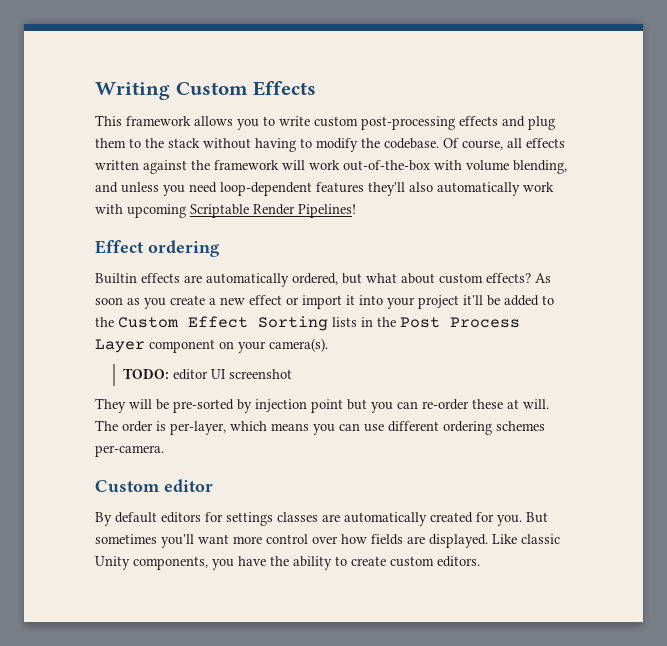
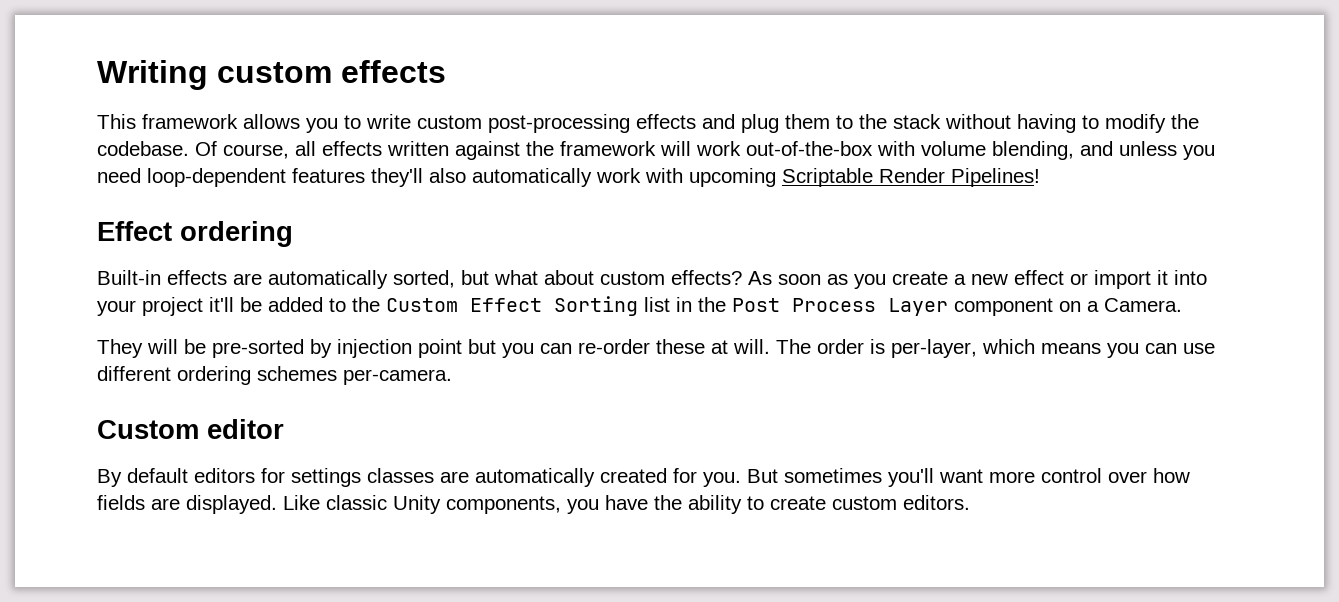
- Writing Custom Effects
+ Writing custom effects
- Builtin effects are automatically ordered, but what about custom effects?
+ Built-in effects are automatically sorted, but what about custom effects?
- As soon as you create a new effect or import it into your project it'll be added to the Custom Effect Sorting lists in the Post Process Layer component on your camera(s).
- TODO: editor UI screenshot
+ As soon as you create a new effect or import it into your project it'll be added to the Custom Effect Sorting list in the Post Process Layer component on a Camera.

